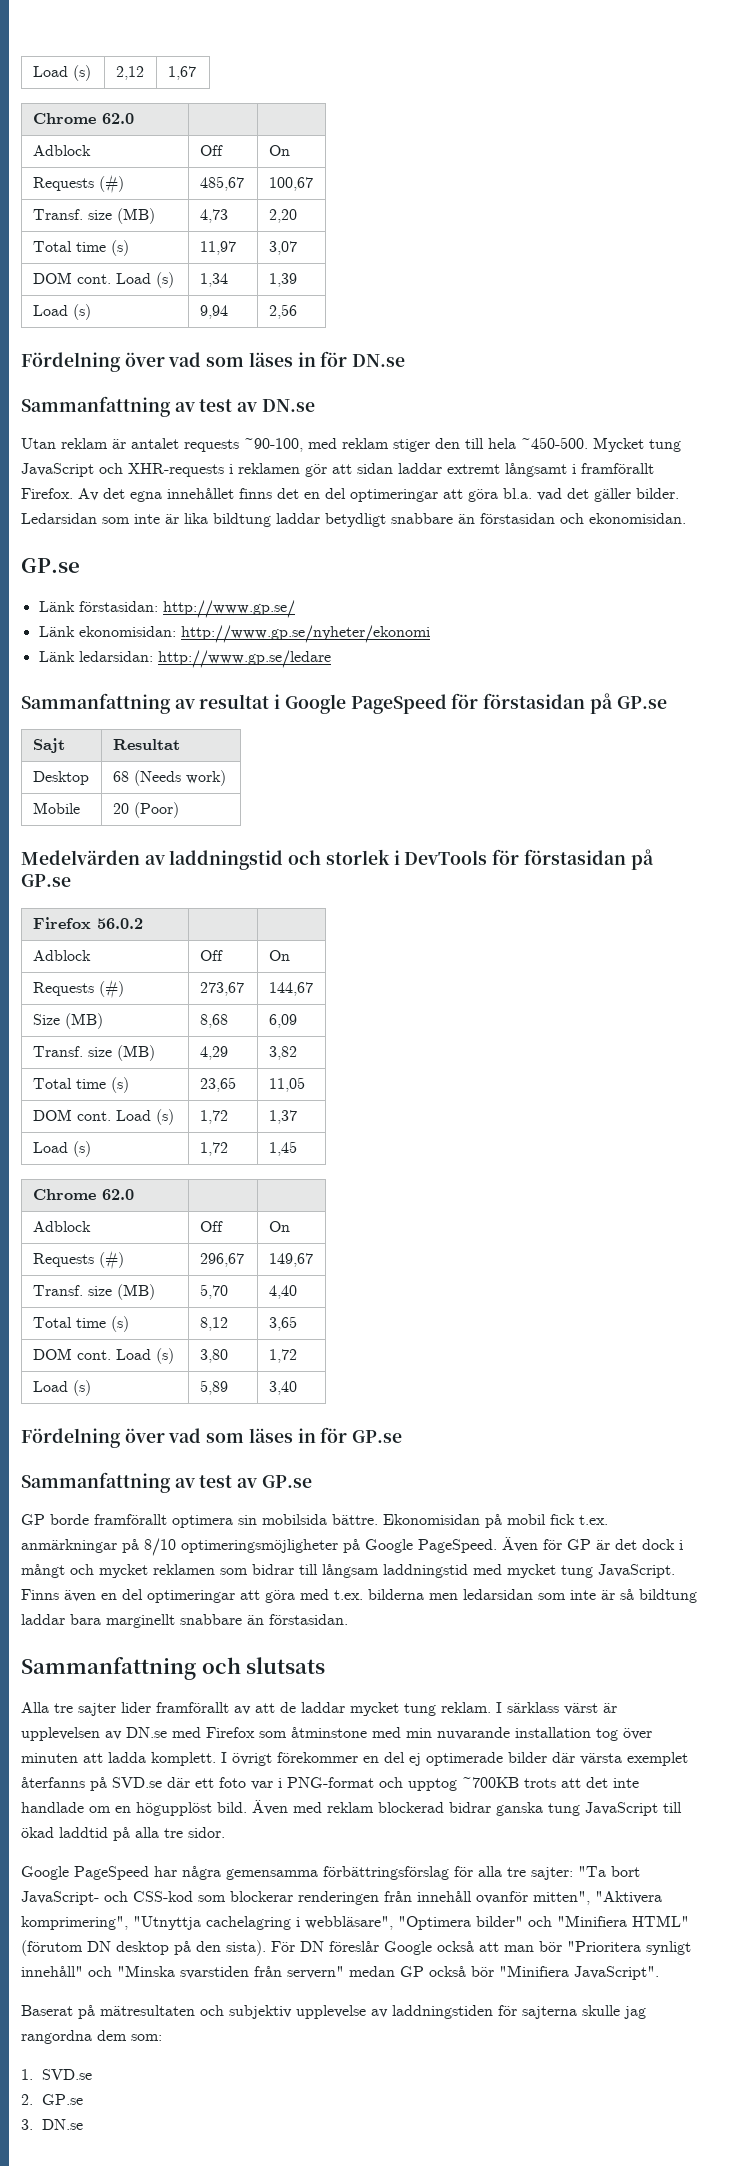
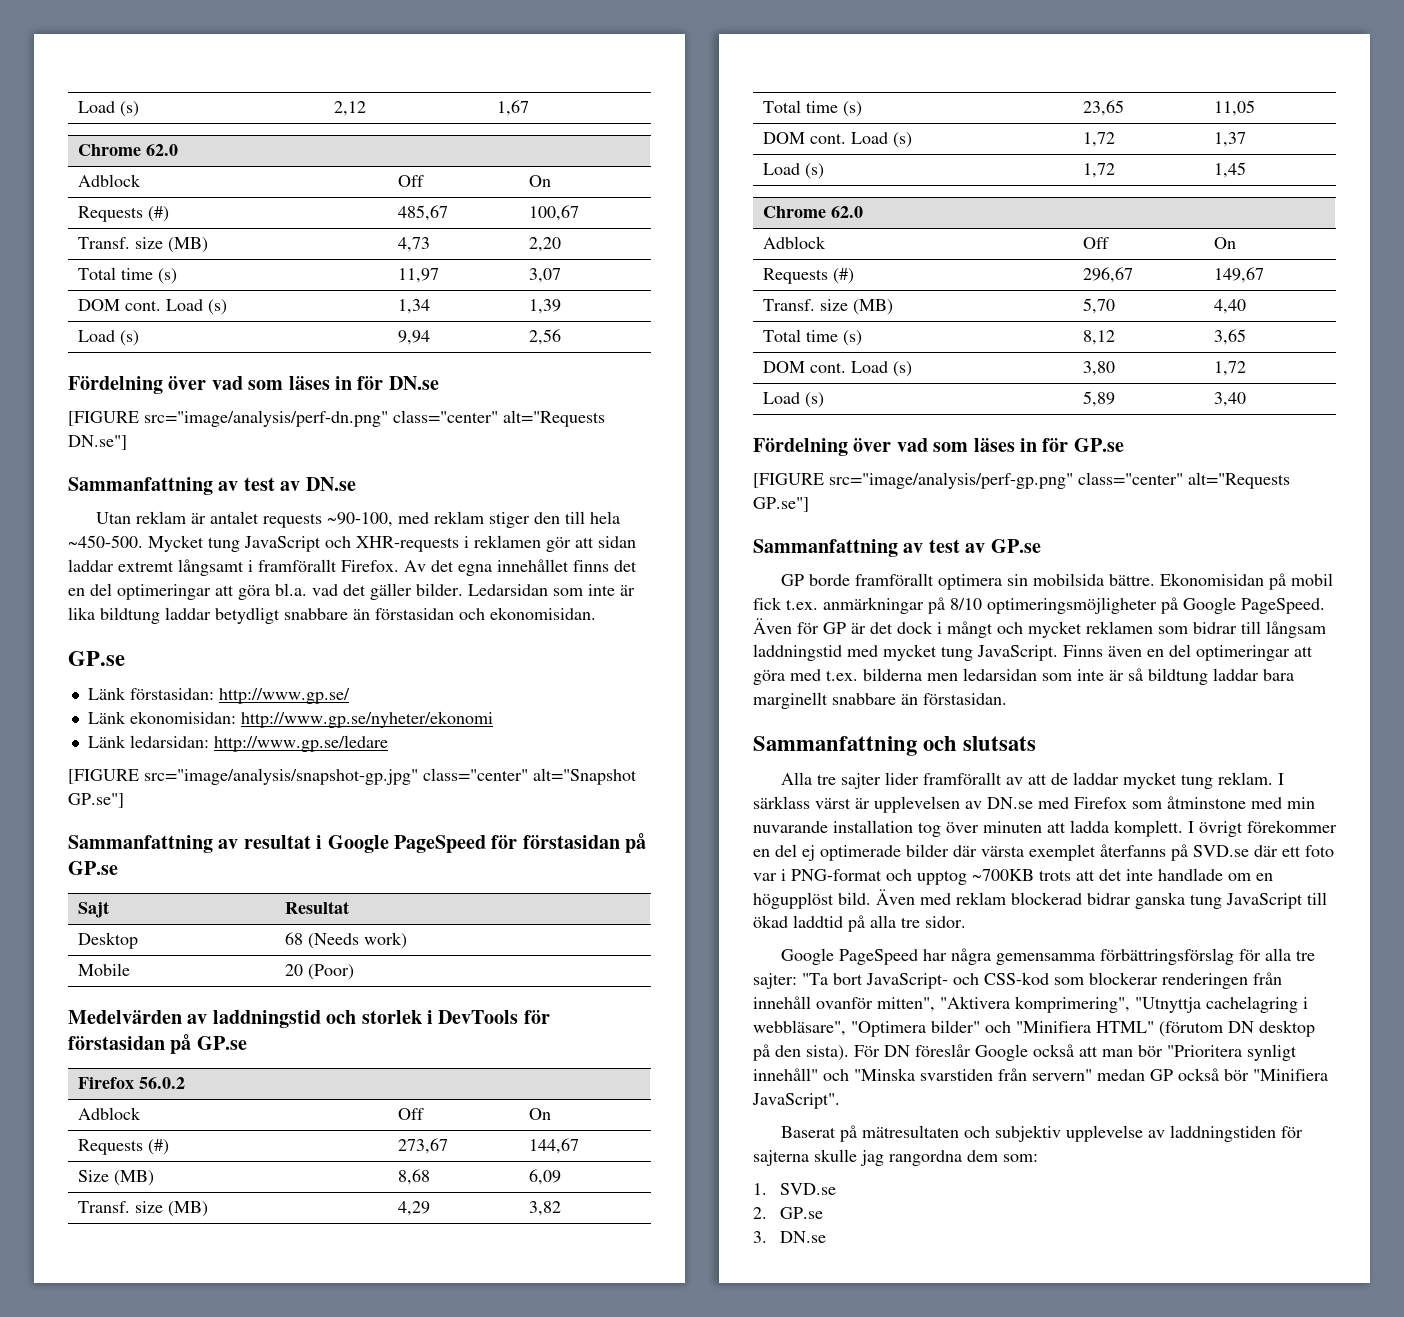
+ [FIGURE src="image/analysis/perf-dn.png" class="center" alt="Requests DN.se"]
+ [FIGURE src="image/analysis/snapshot-gp.jpg" class="center" alt="Snapshot GP.se"]
+ [FIGURE src="image/analysis/perf-gp.png" class="center" alt="Requests GP.se"]

